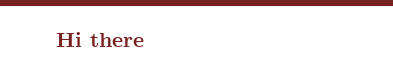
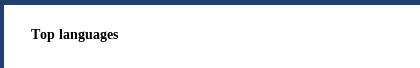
- Hi there
+ Top languages

